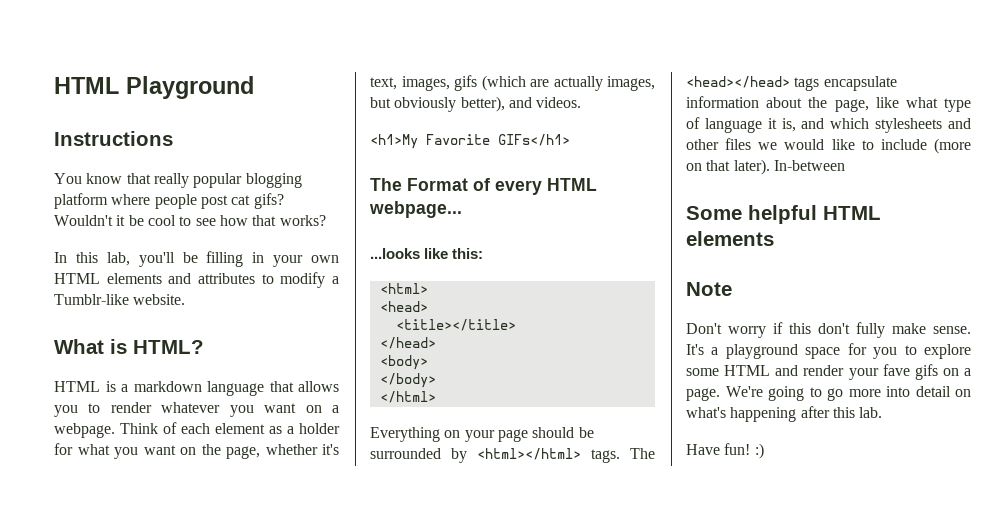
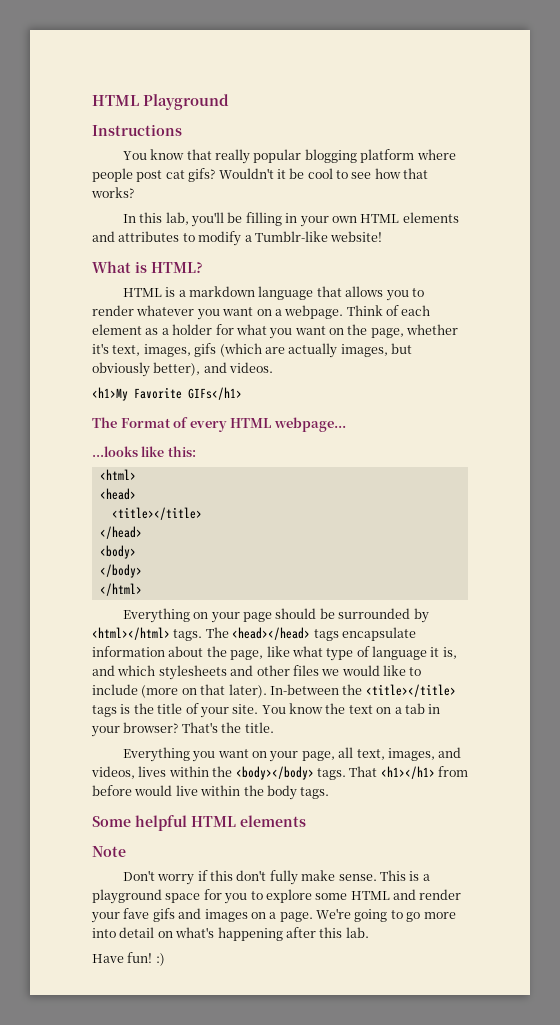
- In this lab, you'll be filling in your own HTML elements and attributes to modify a Tumblr-like website.
+ In this lab, you'll be filling in your own HTML elements and attributes to modify a Tumblr-like website!
- In-between
+ In-between the <title></title> tags is the title of your site. You know the text on a tab in your browser? That's the title.
+ Everything you want on your page, all text, images, and videos, lives within the <body></body> tags. That <h1></h1> from before would live within the body tags.
- It's a playground space for you to explore some HTML and render your fave gifs on a page.
+ This is a playground space for you to explore some HTML and render your fave gifs and images on a page.

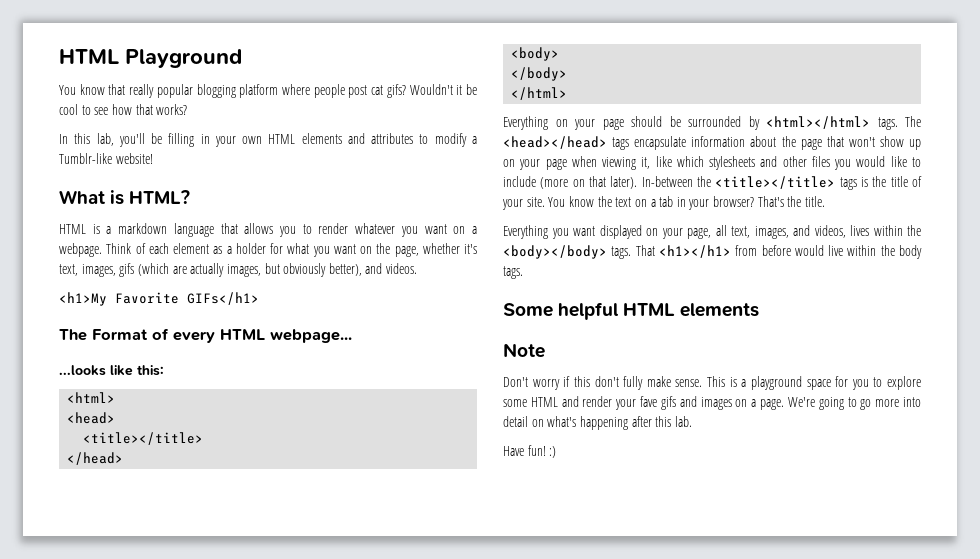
- Instructions
- The <head></head> tags encapsulate information about the page, like what type of language it is, and which stylesheets and other files we would like to include (more on that later).
+ The <head></head> tags encapsulate information about the page that won't show up on your page when viewing it, like which stylesheets and other files you would like to include (more on that later).
- Everything you want on your page, all text, images, and videos, lives within the <body></body> tags.
+ Everything you want displayed on your page, all text, images, and videos, lives within the <body></body> tags.

